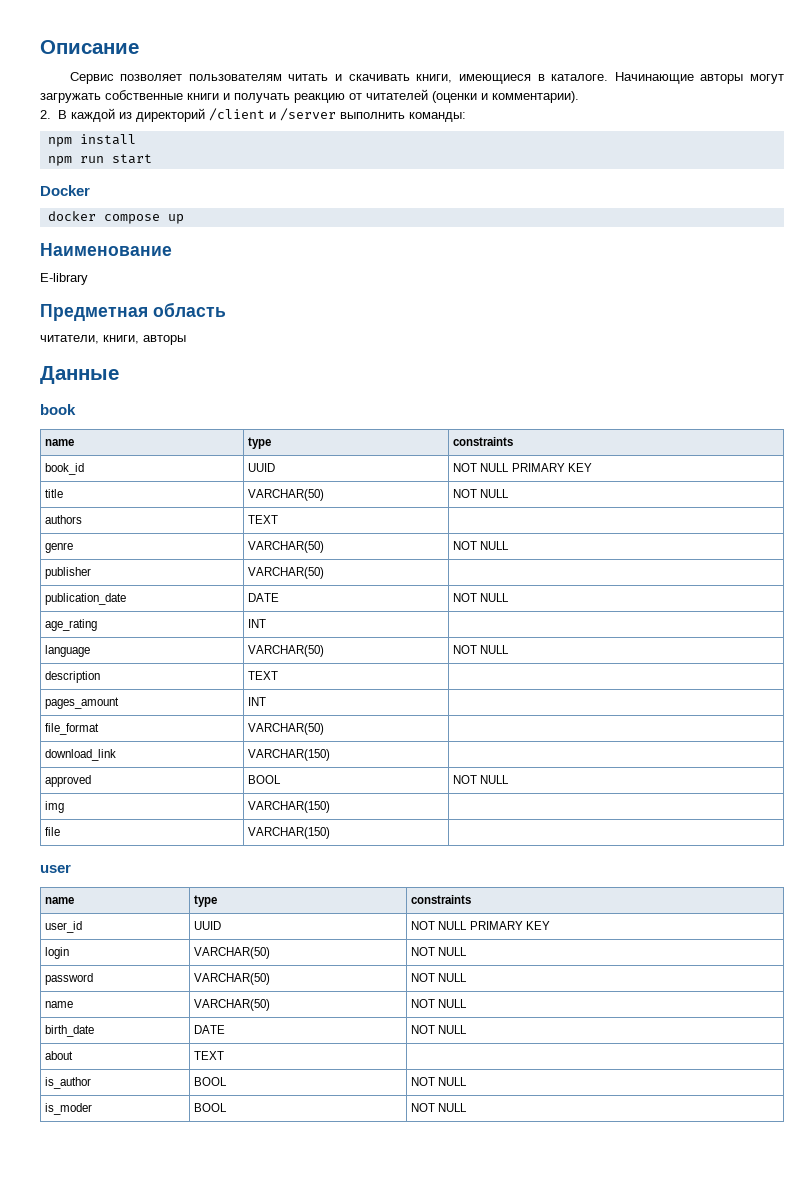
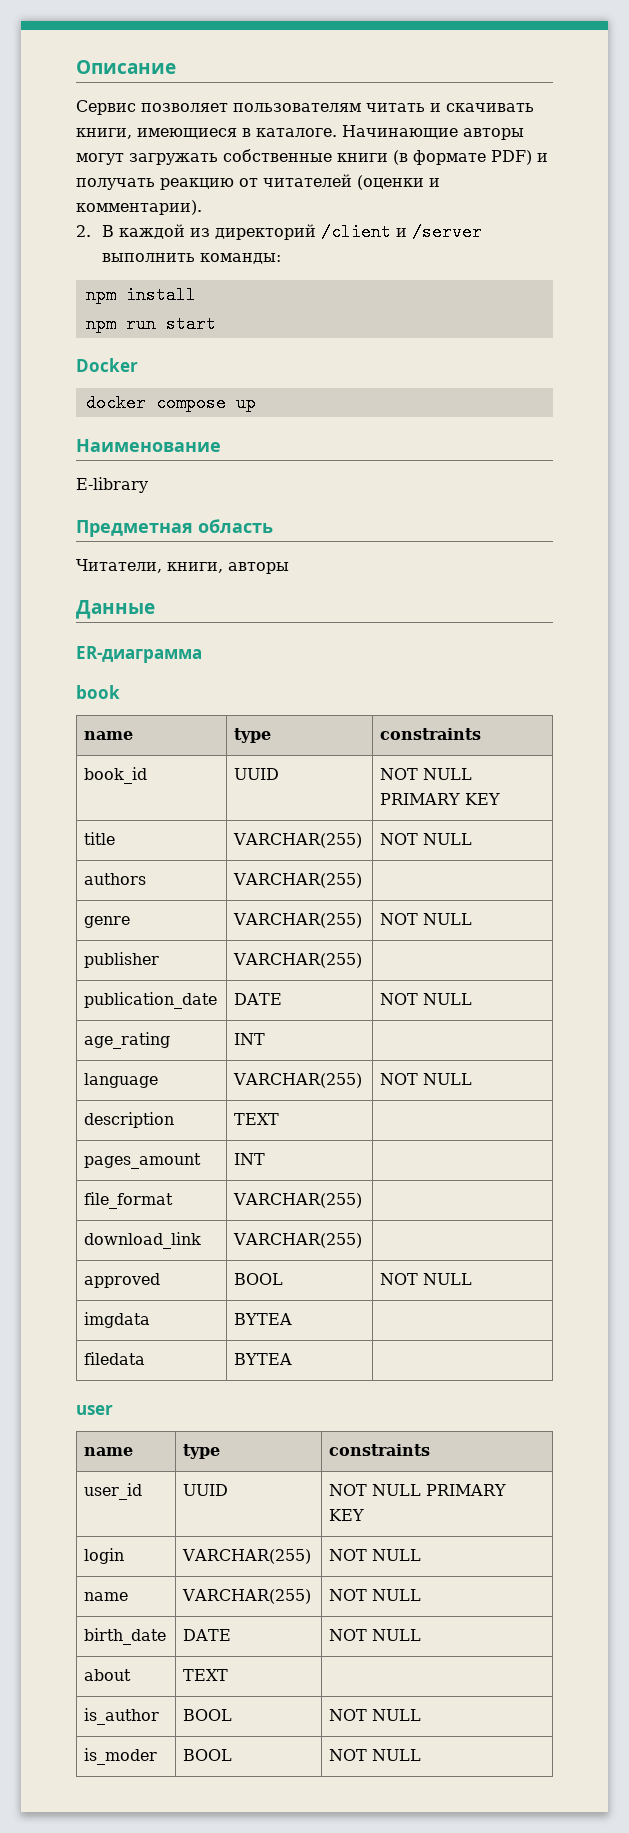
- Начинающие авторы могут загружать собственные книги и получать реакцию от читателей (оценки и комментарии).
+ Начинающие авторы могут загружать собственные книги (в формате PDF) и получать реакцию от читателей (оценки и комментарии).
- читатели, книги, авторы
+ Читатели, книги, авторы
+ ER-диаграмма
- title | VARCHAR(50) | NOT NULL
+ title | VARCHAR(255) | NOT NULL
- authors | TEXT |
+ authors | VARCHAR(255) |
- genre | VARCHAR(50) | NOT NULL
+ genre | VARCHAR(255) | NOT NULL
- publisher | VARCHAR(50) |
+ publisher | VARCHAR(255) |
- language | VARCHAR(50) | NOT NULL
+ language | VARCHAR(255) | NOT NULL
- file_format | VARCHAR(50) |
+ file_format | VARCHAR(255) |
- download_link | VARCHAR(150) |
+ download_link | VARCHAR(255) |
- img | VARCHAR(150) |
- file | VARCHAR(150) |
+ imgdata | BYTEA |
+ filedata | BYTEA |
- login | VARCHAR(50) | NOT NULL
- password | VARCHAR(50) | NOT NULL
+ login | VARCHAR(255) | NOT NULL
- name | VARCHAR(50) | NOT NULL
+ name | VARCHAR(255) | NOT NULL

